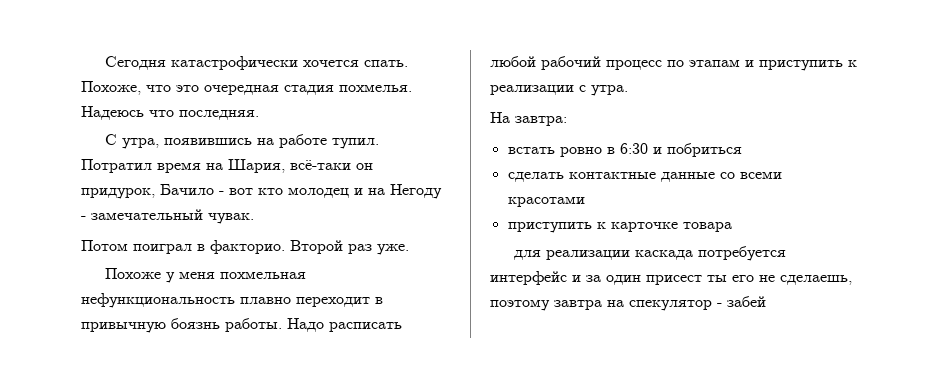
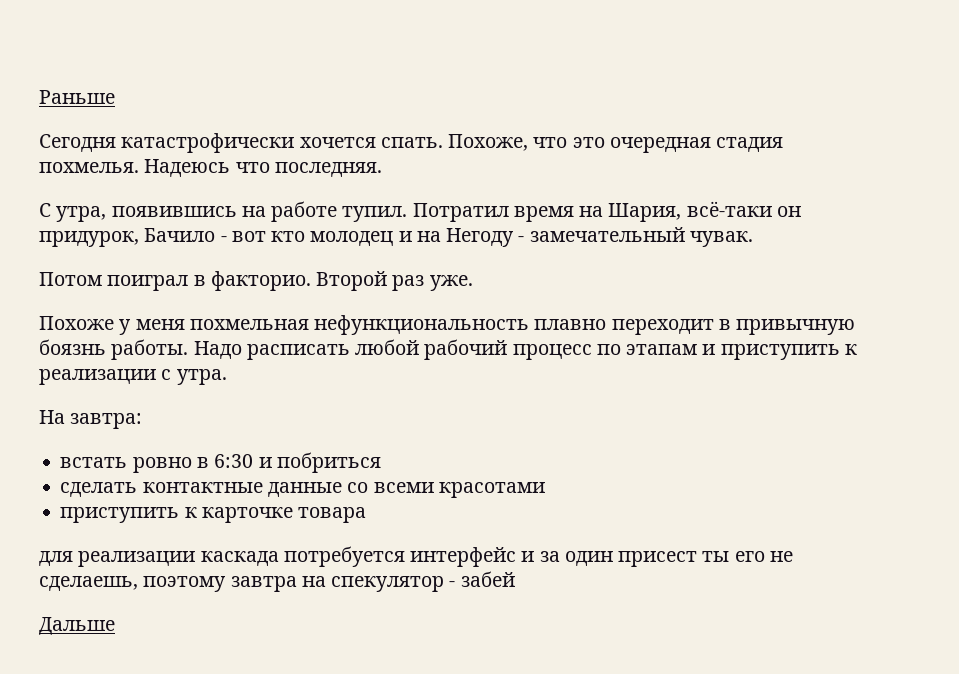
+ Раньше
+ Дальше

